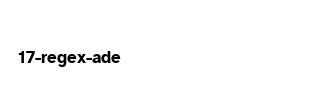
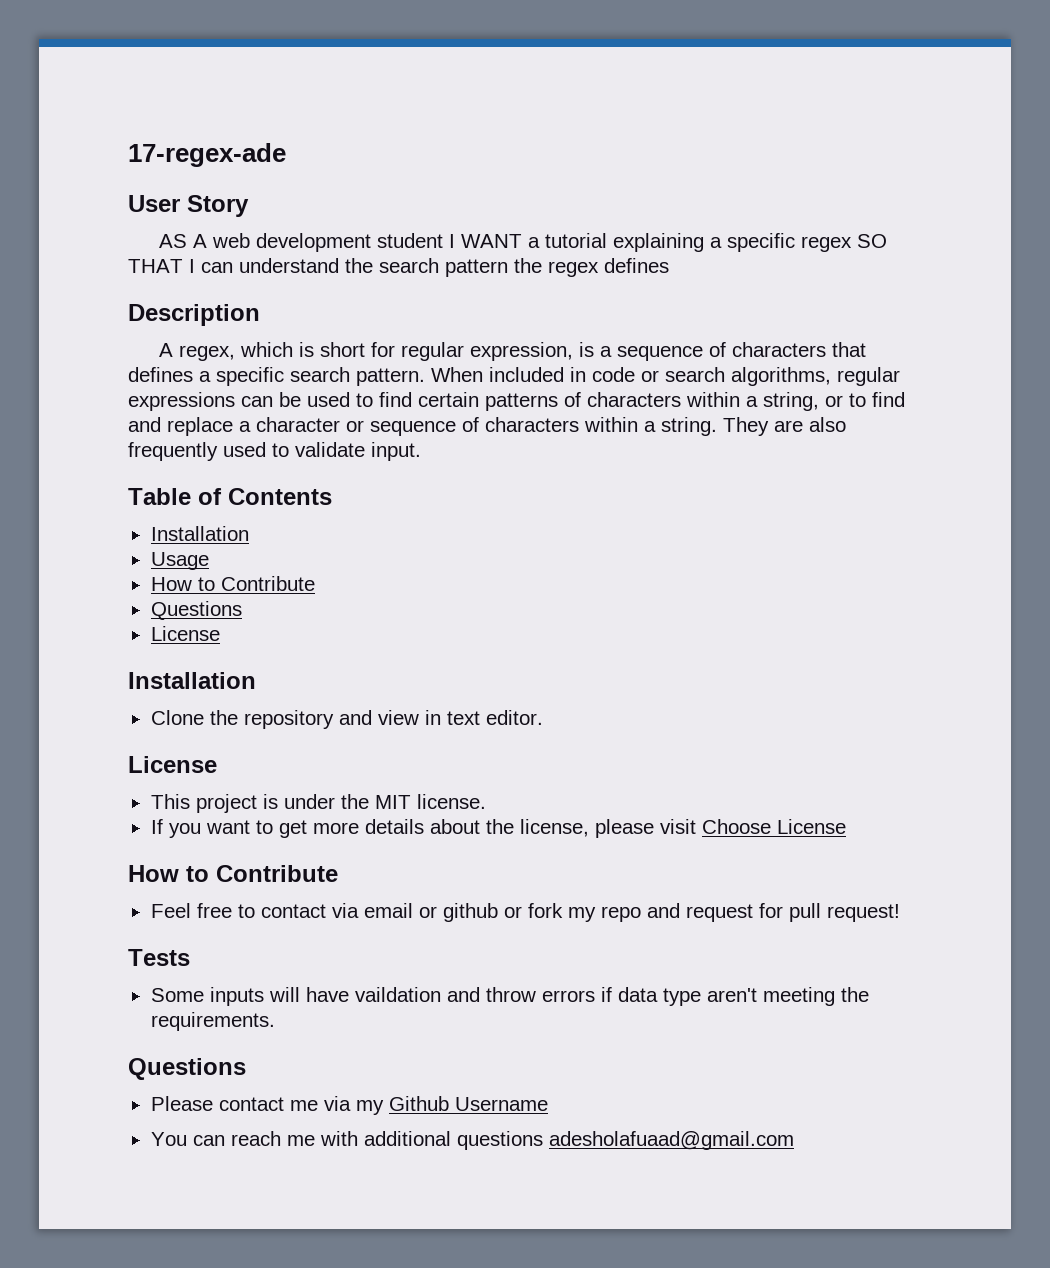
+ User Story
+ AS A web development student I WANT a tutorial explaining a specific regex SO THAT I can understand the search pattern the regex defines
+ Description
+ A regex, which is short for regular expression, is a sequence of characters that defines a specific search pattern. When included in code or search algorithms, regular expressions can be used to find certain patterns of characters within a string, or to find and replace a character or sequence of characters within a string. They are also frequently used to validate input.
+ Table of Contents
+ Installation
+ Usage
+ How to Contribute
+ Questions
+ License
+ Installation
+ Clone the repository and view in text editor.
+ License
+ This project is under the MIT license.
+ If you want to get more details about the license, please visit Choose License
+ How to Contribute
+ Feel free to contact via email or github or fork my repo and request for pull request!
+ Tests
+ Some inputs will have vaildation and throw errors if data type aren't meeting the requirements.
+ Questions
+ Please contact me via my Github Username
+ You can reach me with additional questions adesholafuaad@gmail.com

